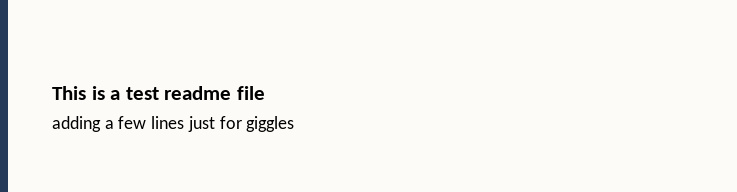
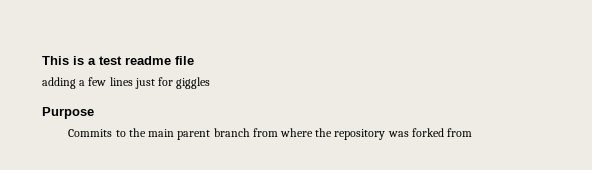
+ Purpose
+ Commits to the main parent branch from where the repository was forked from

